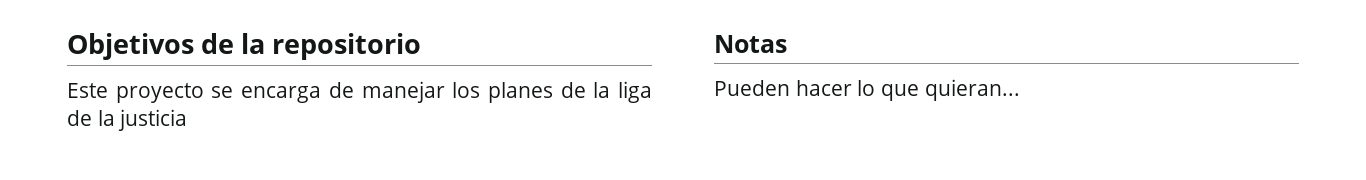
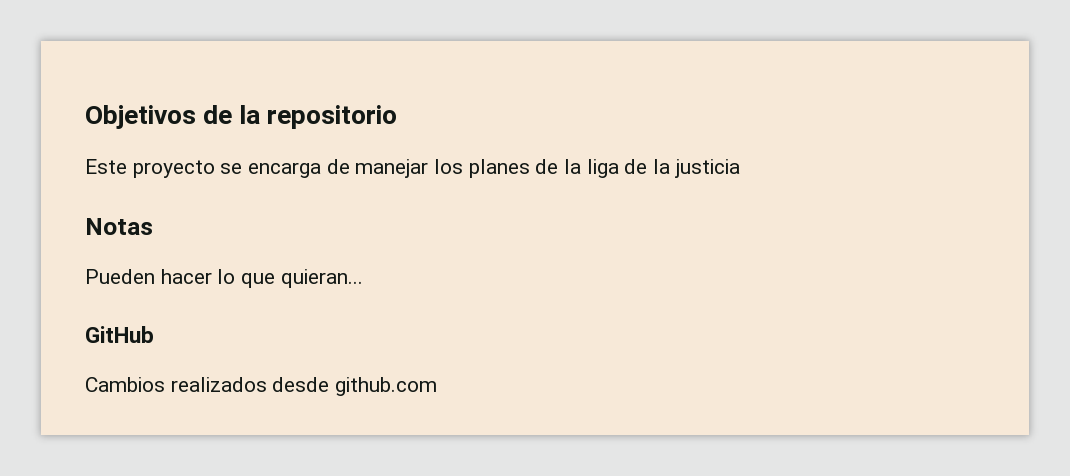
+ GitHub
+ Cambios realizados desde github.com

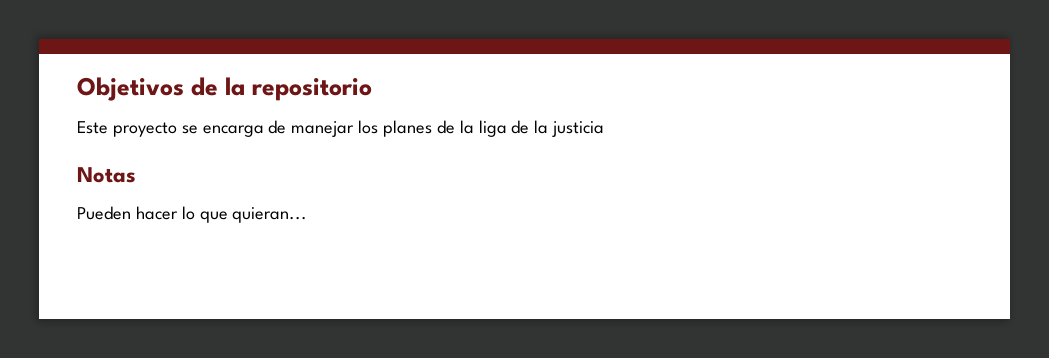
- GitHub
- Cambios realizados desde github.com

